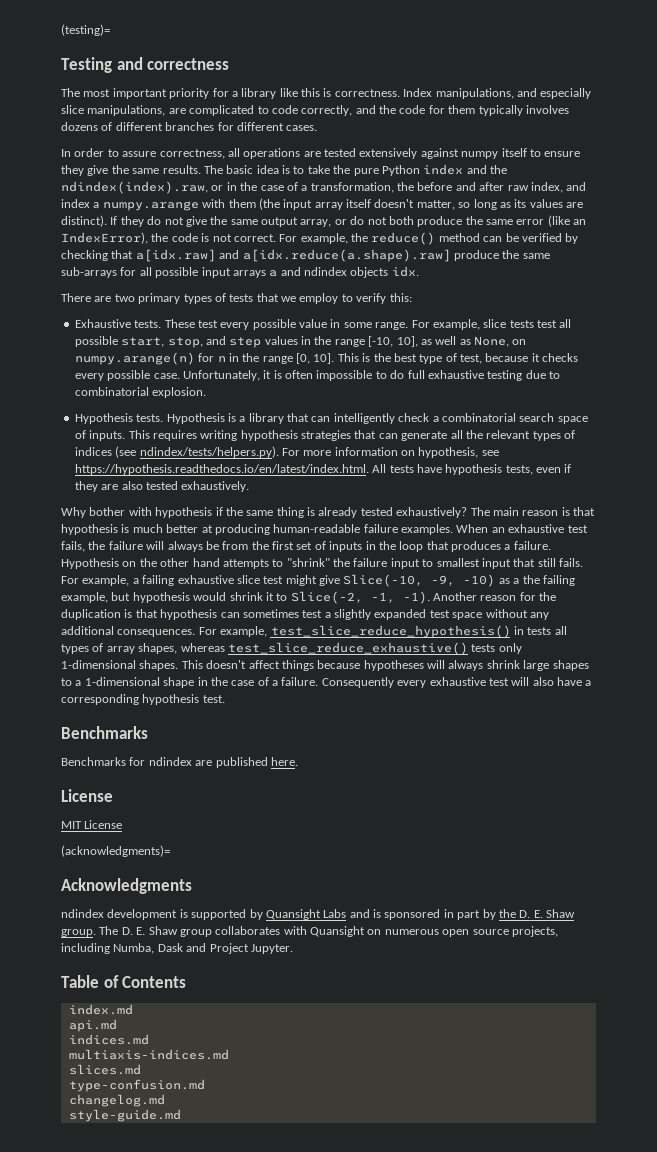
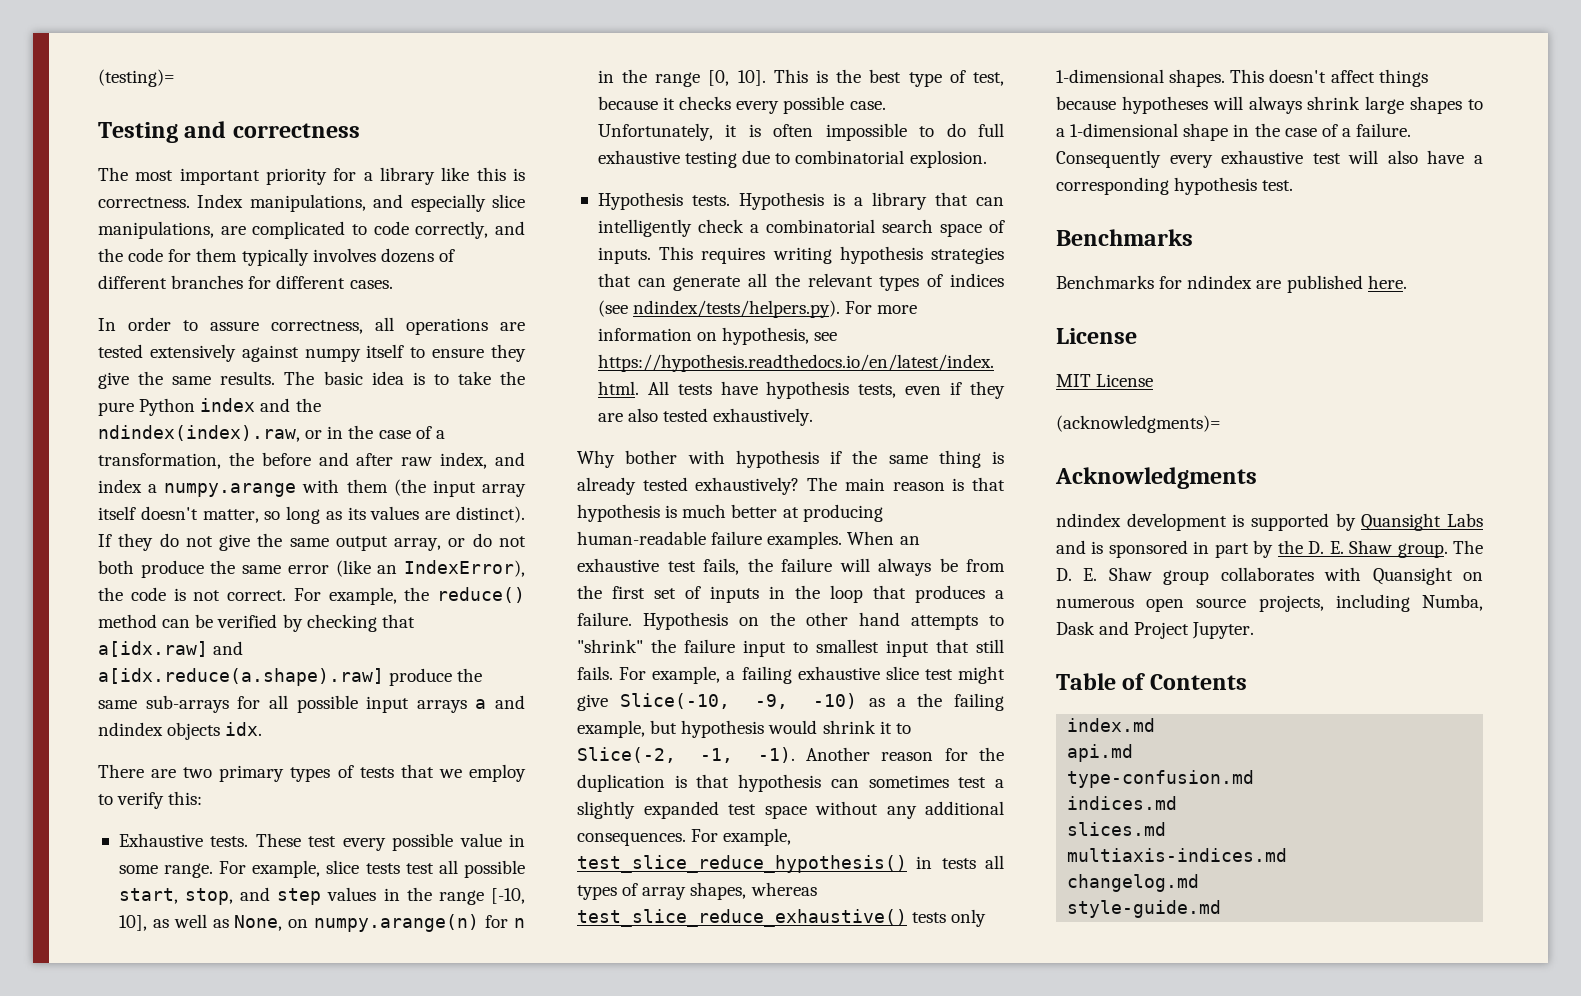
+ type-confusion.md
- multiaxis-indices.md
- type-confusion.md
+ multiaxis-indices.md

